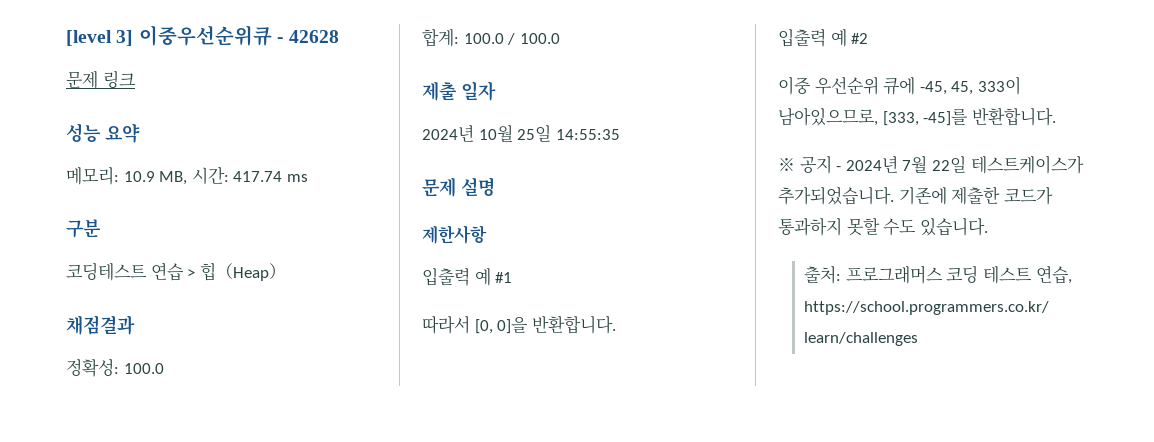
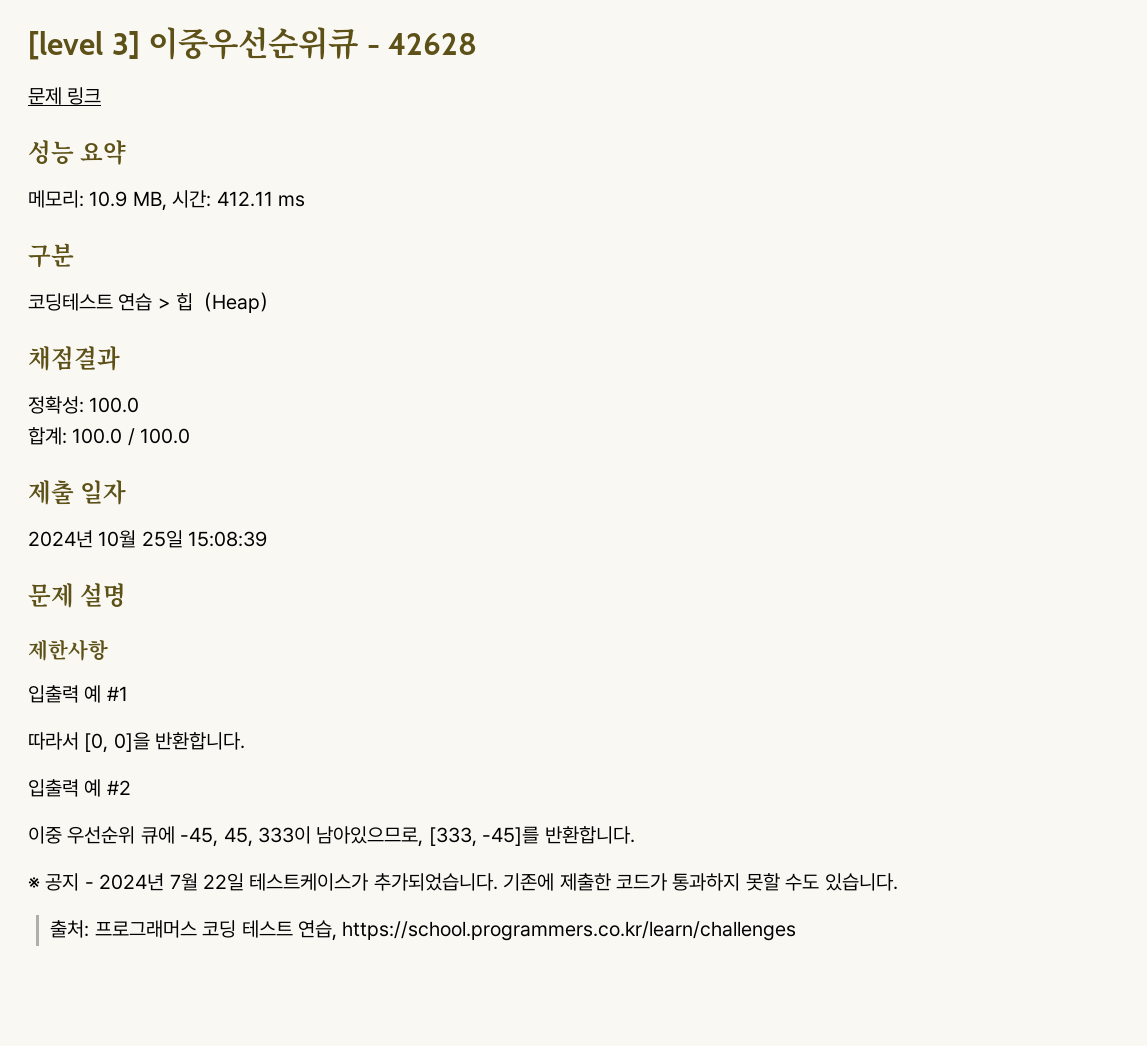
- 메모리: 10.9 MB, 시간: 417.74 ms
+ 메모리: 10.9 MB, 시간: 412.11 ms
- 2024년 10월 25일 14:55:35
+ 2024년 10월 25일 15:08:39

